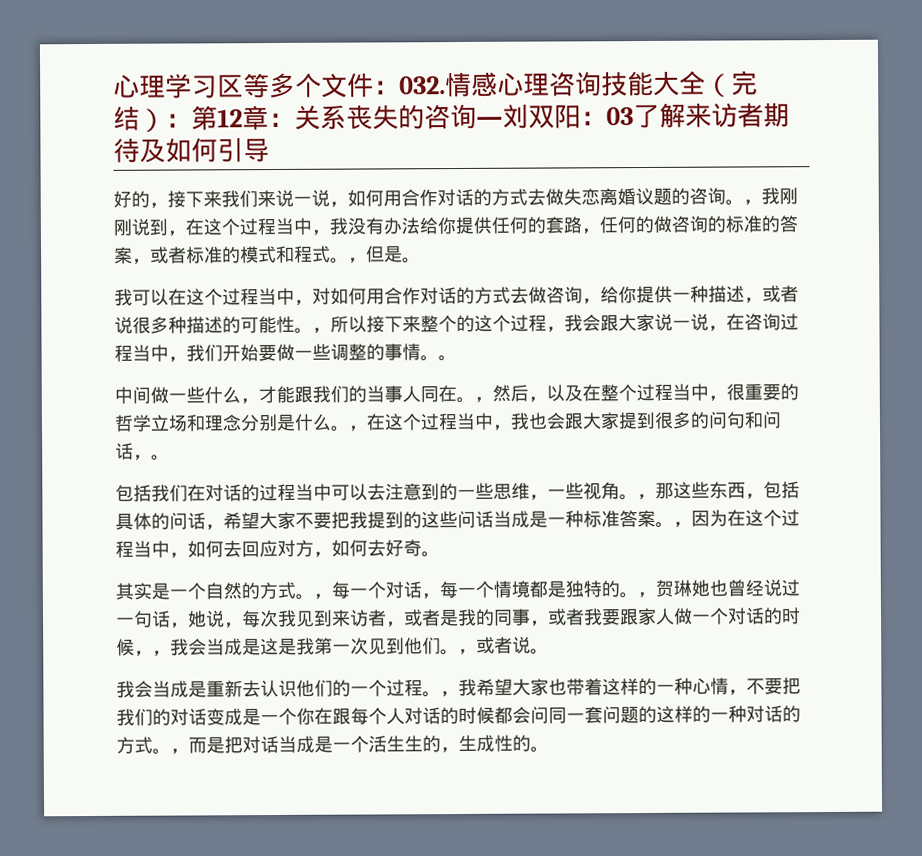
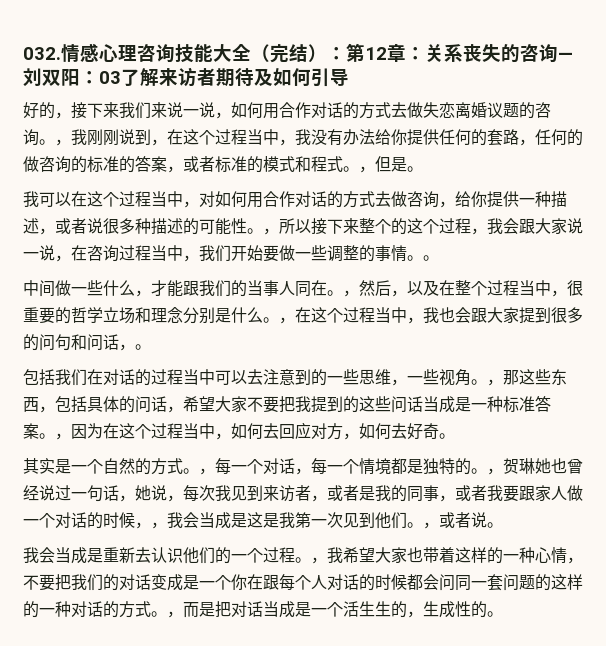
- 心理学习区等多个文件：032.情感心理咨询技能大全（完结）：第12章：关系丧失的咨询—刘双阳：03了解来访者期待及如何引导
+ 032.情感心理咨询技能大全（完结）：第12章：关系丧失的咨询—刘双阳：03了解来访者期待及如何引导

